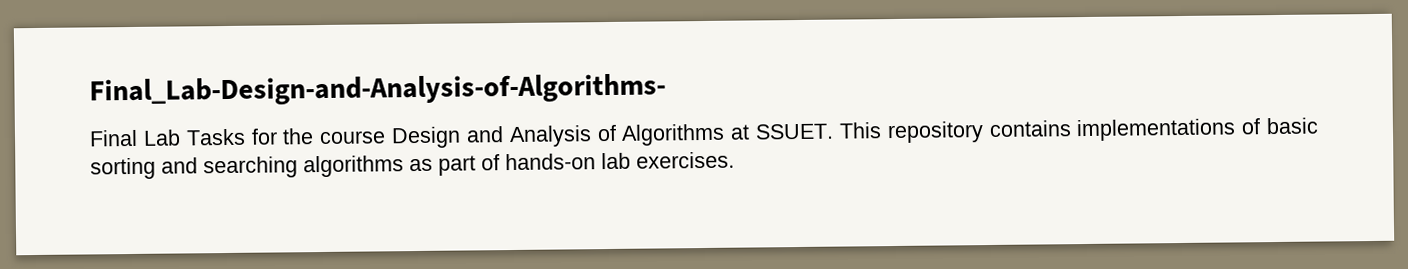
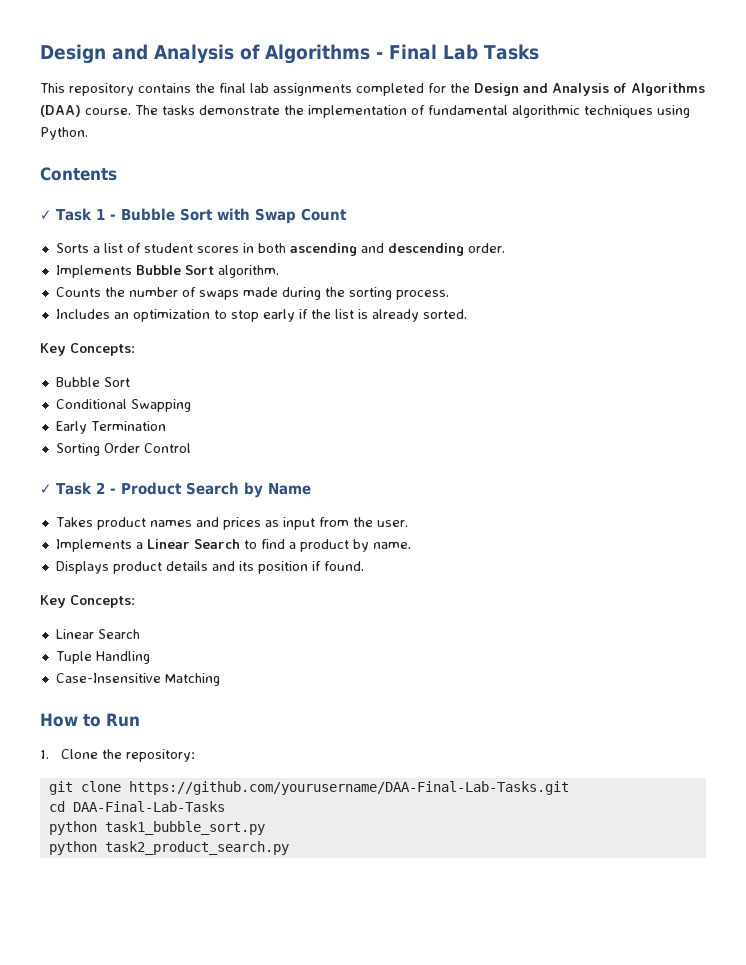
- Final_Lab-Design-and-Analysis-of-Algorithms-
- Final Lab Tasks for the course Design and Analysis of Algorithms at SSUET. This repository contains implementations of basic sorting and searching algorithms as part of hands-on lab exercises.
+ Design and Analysis of Algorithms - Final Lab Tasks
+ This repository contains the final lab assignments completed for the Design and Analysis of Algorithms (DAA) course. The tasks demonstrate the implementation of fundamental algorithmic techniques using Python.
+ Contents
+ ✓ Task 1 - Bubble Sort with Swap Count
+ Sorts a list of student scores in both ascending and descending order.
+ Implements Bubble Sort algorithm.
+ Counts the number of swaps made during the sorting process.
+ Includes an optimization to stop early if the list is already sorted.
+ Key Concepts:
+ Bubble Sort
+ Conditional Swapping
+ Early Termination
+ Sorting Order Control
+ ✓ Task 2 - Product Search by Name
+ Takes product names and prices as input from the user.
+ Implements a Linear Search to find a product by name.
+ Displays product details and its position if found.
+ Key Concepts:
+ Linear Search
+ Tuple Handling
+ Case-Insensitive Matching
+ How to Run
+ 1. Clone the repository:
+ git clone https://github.com/yourusername/DAA-Final-Lab-Tasks.git
+ cd DAA-Final-Lab-Tasks
+ python task1_bubble_sort.py
+ python task2_product_search.py

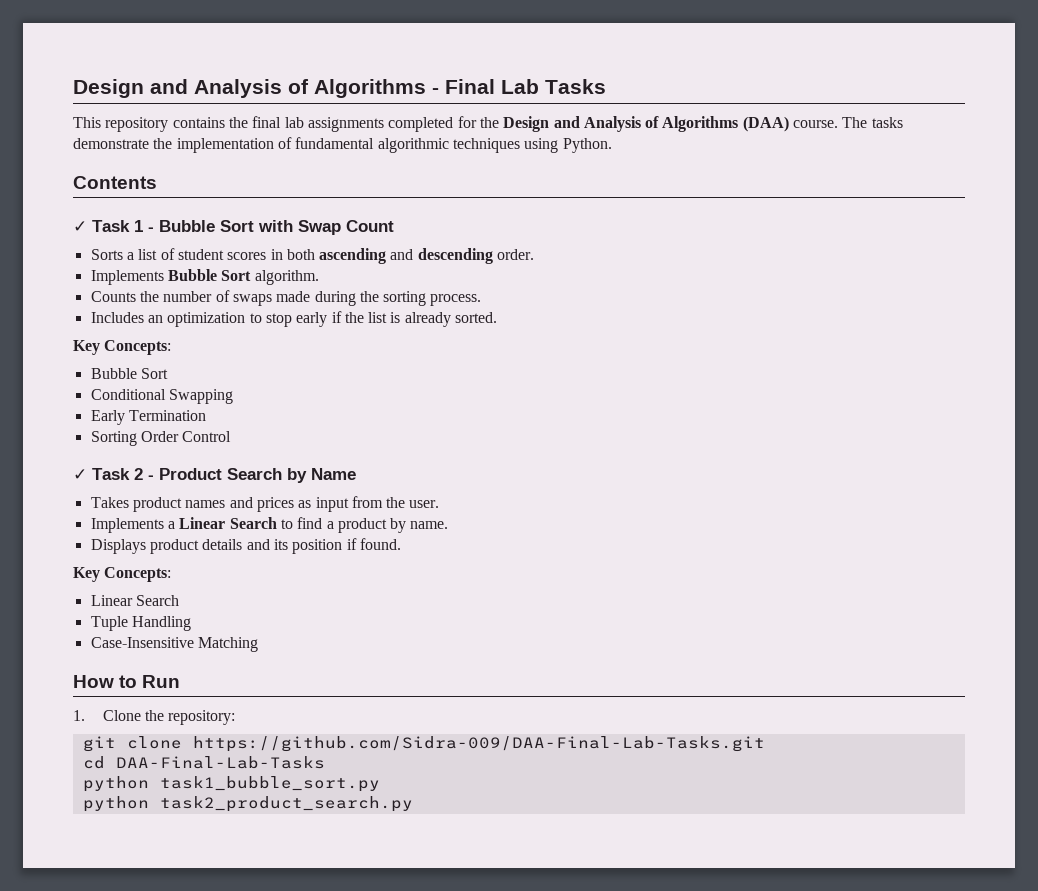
- git clone https://github.com/yourusername/DAA-Final-Lab-Tasks.git
+ git clone https://github.com/Sidra-009/DAA-Final-Lab-Tasks.git

